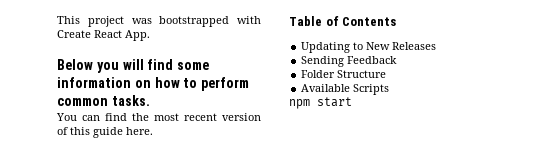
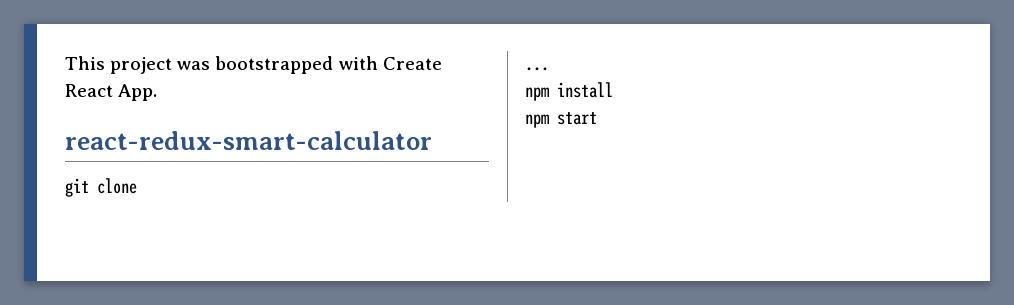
- Below you will find some information on how to perform common tasks.
- You can find the most recent version of this guide here.
- Table of Contents
- Updating to New Releases
- Sending Feedback
- Folder Structure
- Available Scripts
+ react-redux-smart-calculator
+ git clone
+ ...
+ npm install

